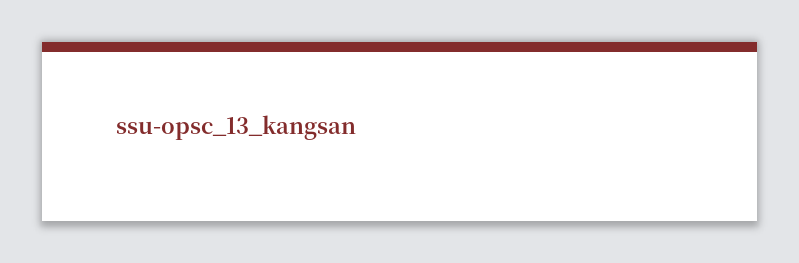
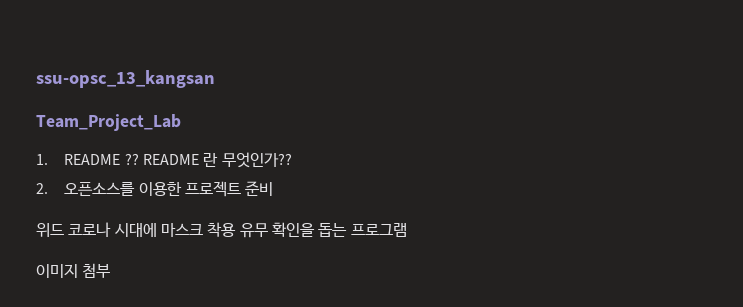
+ Team_Project_Lab
+ 1. README ?? README 란 무엇인가??
+ 2. 오픈소스를 이용한 프로젝트 준비
+ 위드 코로나 시대에 마스크 착용 유무 확인을 돕는 프로그램
+ 이미지 첨부

